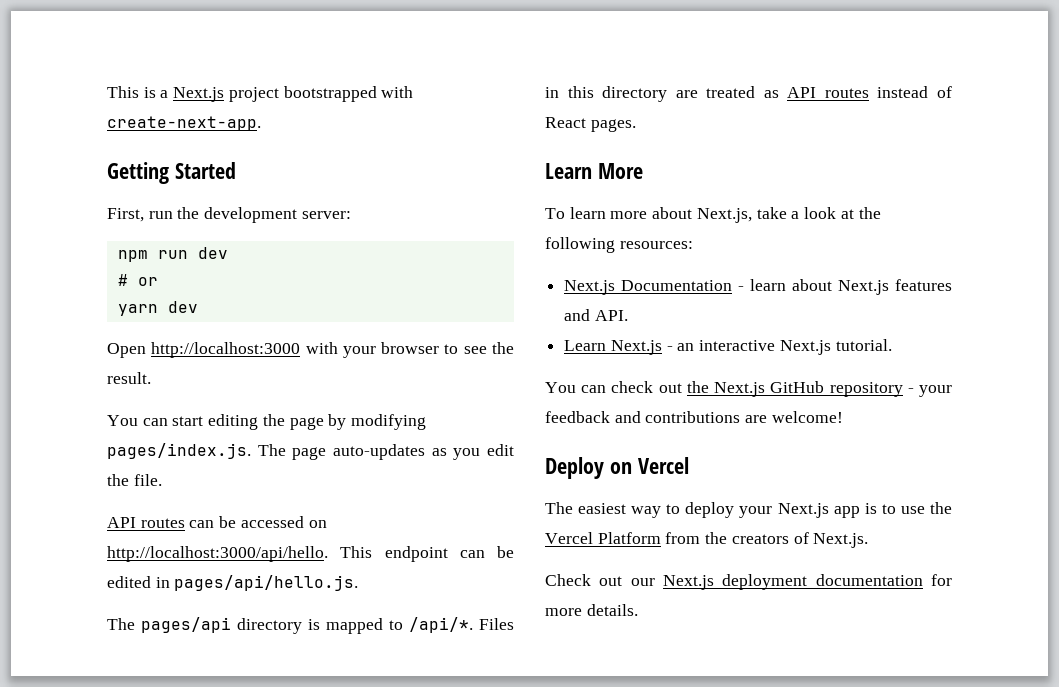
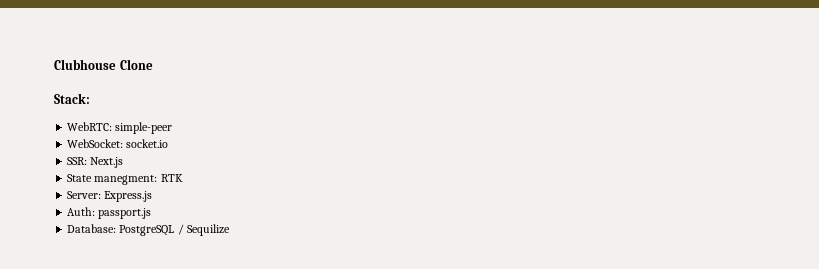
- This is a Next.js project bootstrapped with create-next-app.
- Getting Started
- First, run the development server:
- npm run dev
- # or
- yarn dev
- Open http://localhost:3000 with your browser to see the result.
- You can start editing the page by modifying pages/index.js. The page auto-updates as you edit the file.
- API routes can be accessed on http://localhost:3000/api/hello. This endpoint can be edited in pages/api/hello.js.
- The pages/api directory is mapped to /api/*. Files in this directory are treated as API routes instead of React pages.
- Learn More
- To learn more about Next.js, take a look at the following resources:
- Next.js Documentation - learn about Next.js features and API.
- Learn Next.js - an interactive Next.js tutorial.
- You can check out the Next.js GitHub repository - your feedback and contributions are welcome!
- Deploy on Vercel
- The easiest way to deploy your Next.js app is to use the Vercel Platform from the creators of Next.js.
- Check out our Next.js deployment documentation for more details.
+ Clubhouse Clone
+ Stack:
+ WebRTC: simple-peer
+ WebSocket: socket.io
+ SSR: Next.js
+ State manegment: RTK
+ Server: Express.js
+ Auth: passport.js
+ Database: PostgreSQL / Sequilize

